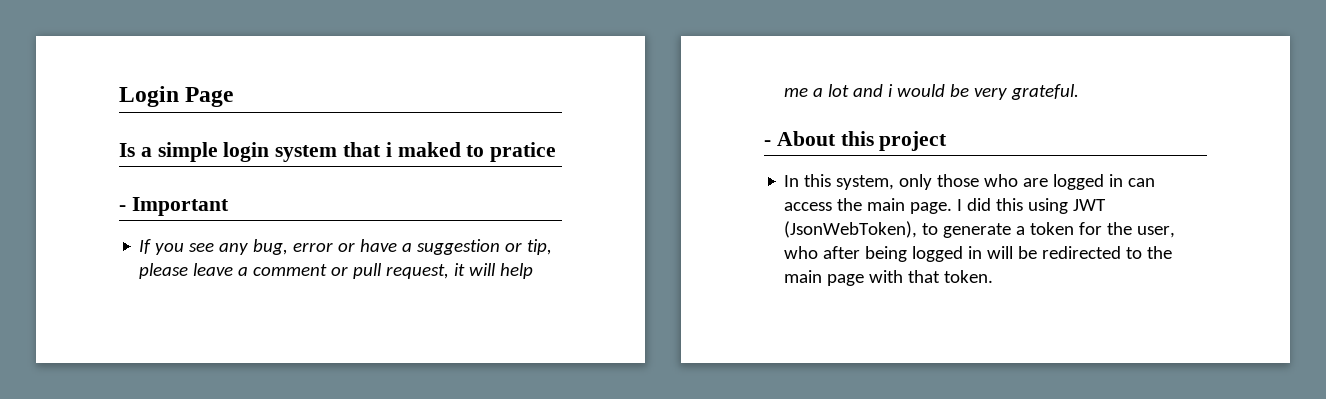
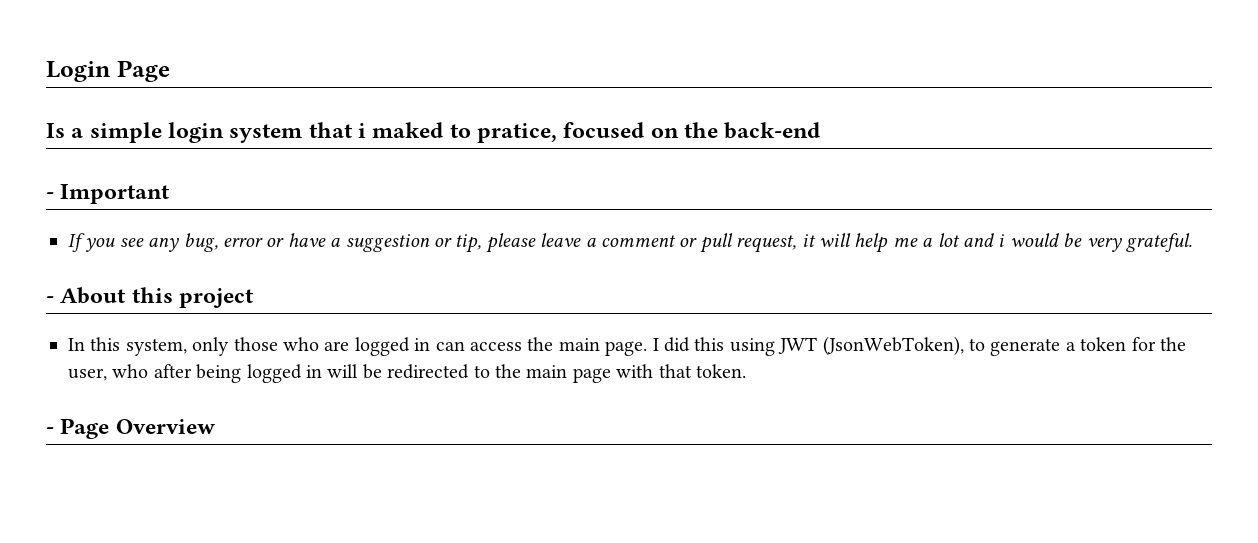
- Is a simple login system that i maked to pratice
+ Is a simple login system that i maked to pratice, focused on the back-end
+ - Page Overview

